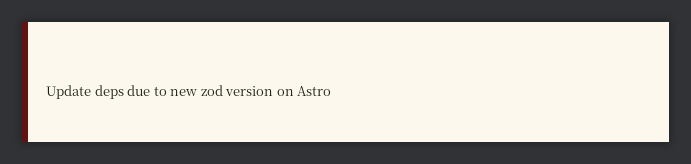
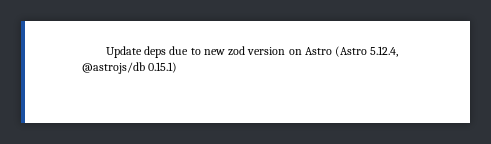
- Update deps due to new zod version on Astro
+ Update deps due to new zod version on Astro (Astro 5.12.4, @astrojs/db 0.15.1)

